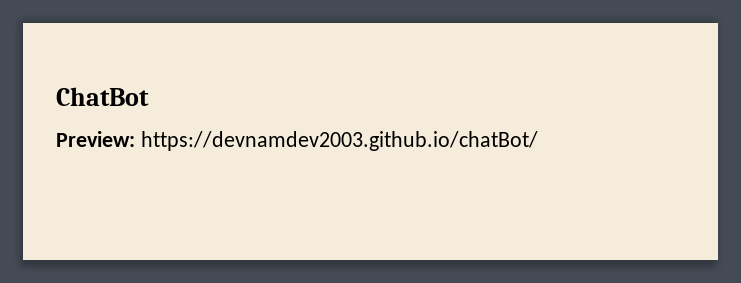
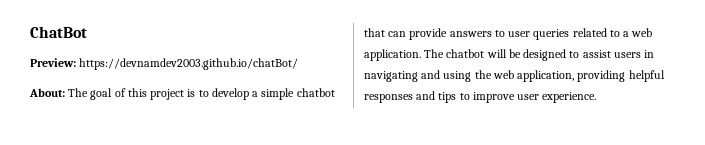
+ About: The goal of this project is to develop a simple chatbot that can provide answers to user queries related to a web application. The chatbot will be designed to assist users in navigating and using the web application, providing helpful responses and tips to improve user experience.

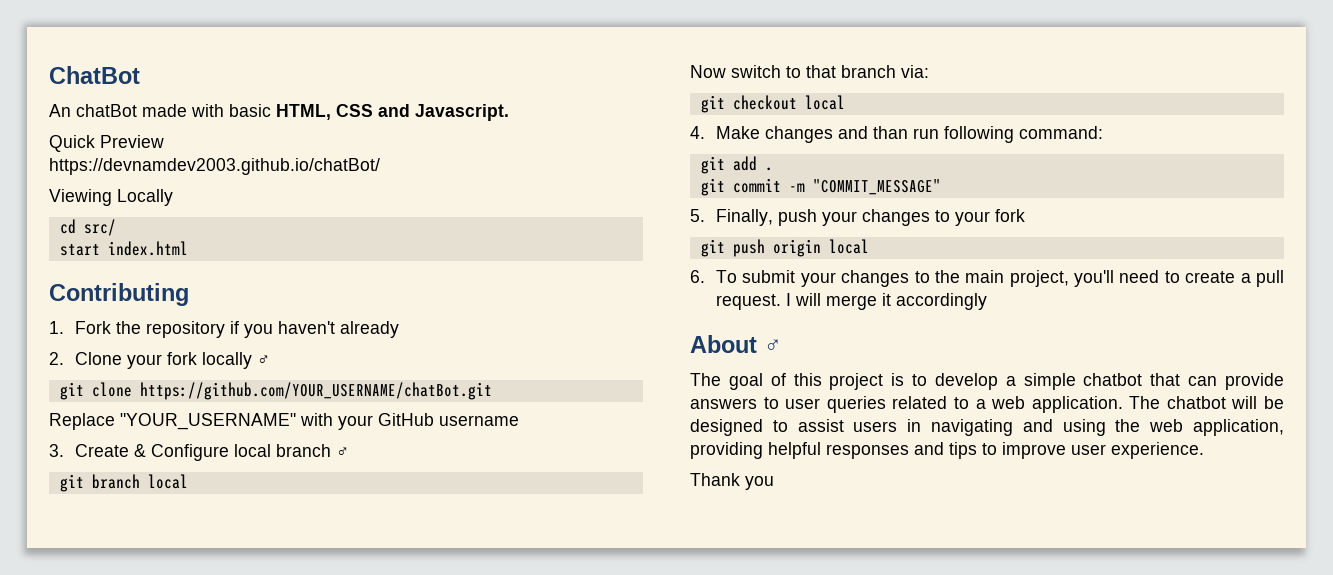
- Preview: https://devnamdev2003.github.io/chatBot/
- About: The goal of this project is to develop a simple chatbot that can provide answers to user queries related to a web application.
+ An chatBot made with basic HTML, CSS and Javascript.
+ Quick Preview
+ https://devnamdev2003.github.io/chatBot/
+ Viewing Locally
+ cd src/
+ start index.html
+ Contributing
+ 1. Fork the repository if you haven't already
+ 2. Clone your fork locally ♂
+ git clone https://github.com/YOUR_USERNAME/chatBot.git
+ Replace "YOUR_USERNAME" with your GitHub username
+ 3. Create & Configure local branch ♂
+ git branch local
+ Now switch to that branch via:
+ git checkout local
+ 4. Make changes and than run following command:
+ git add .
+ git commit -m "COMMIT_MESSAGE"
+ 5. Finally, push your changes to your fork
+ git push origin local
+ 6. To submit your changes to the main project, you'll need to create a pull request. I will merge it accordingly
+ About ♂
+ The goal of this project is to develop a simple chatbot that can provide answers to user queries related to a web application.
+ Thank you

